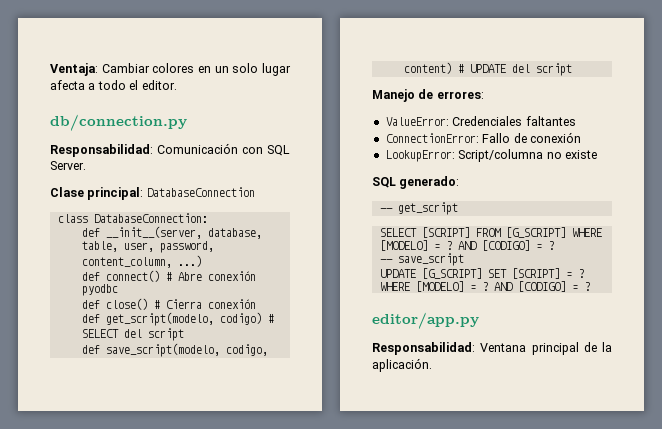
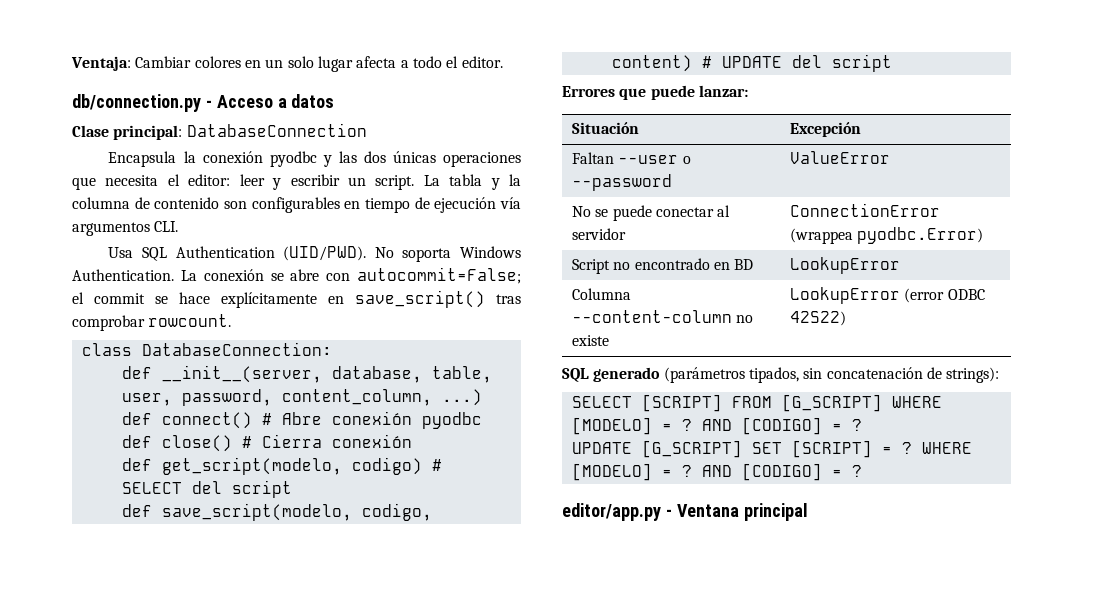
- db/connection.py
- Responsabilidad: Comunicación con SQL Server.
+ db/connection.py - Acceso a datos
  Clase principal: DatabaseConnection
+ Encapsula la conexión pyodbc y las dos únicas operaciones que necesita el editor: leer y escribir un script. La tabla y la columna de contenido son configurables en tiempo de ejecución vía argumentos CLI.
+ Usa SQL Authentication (UID/PWD). No soporta Windows Authentication. La conexión se abre con autocommit=False; el commit se hace explícitamente en save_script() tras comprobar rowcount.
- Manejo de errores:
- ValueError: Credenciales faltantes
- ConnectionError: Fallo de conexión
- LookupError: Script/columna no existe
- SQL generado:
- -- get_script
+ Errores que puede lanzar:
+ Situación | Excepción
+ Faltan --user o --password | ValueError
+ No se puede conectar al servidor | ConnectionError (wrappea pyodbc.Error)
+ Script no encontrado en BD | LookupError
+ Columna --content-column no existe | LookupError (error ODBC 42S22)
+ SQL generado (parámetros tipados, sin concatenación de strings):
- -- save_script
- editor/app.py
- Responsabilidad: Ventana principal de la aplicación.
+ editor/app.py - Ventana principal

